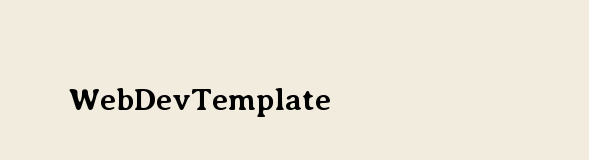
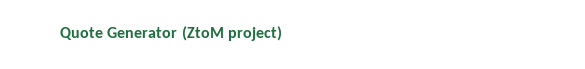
- WebDevTemplate
+ Quote Generator (ZtoM project)

